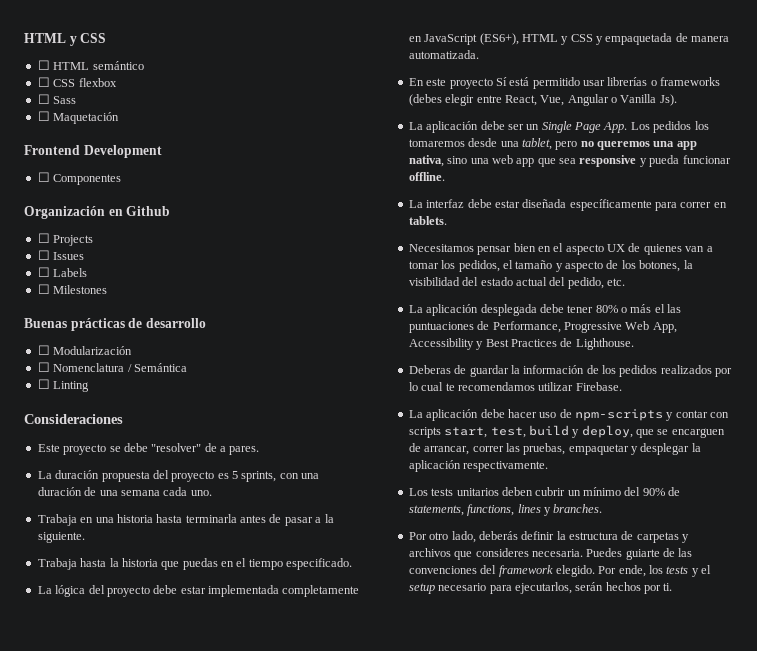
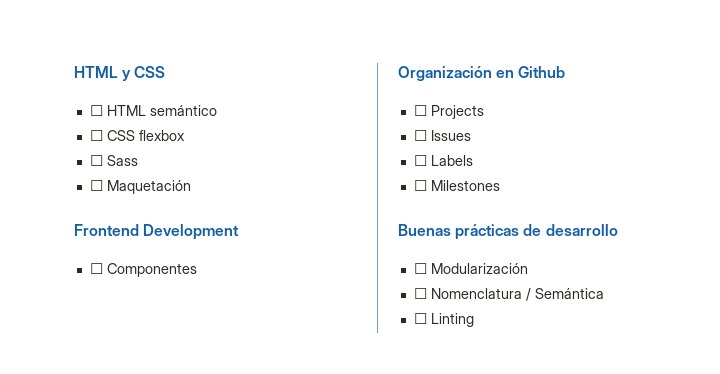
- Consideraciones
- Este proyecto se debe "resolver" de a pares.
- La duración propuesta del proyecto es 5 sprints, con una duración de una semana cada uno.
- Trabaja en una historia hasta terminarla antes de pasar a la siguiente.
- Trabaja hasta la historia que puedas en el tiempo especificado.
- La lógica del proyecto debe estar implementada completamente en JavaScript (ES6+), HTML y CSS y empaquetada de manera automatizada.
- En este proyecto Sí está permitido usar librerías o frameworks (debes elegir entre React, Vue, Angular o Vanilla Js).
- La aplicación debe ser un Single Page App. Los pedidos los tomaremos desde una tablet, pero no queremos una app nativa, sino una web app que sea responsive y pueda funcionar offline.
- La interfaz debe estar diseñada específicamente para correr en tablets.
- Necesitamos pensar bien en el aspecto UX de quienes van a tomar los pedidos, el tamaño y aspecto de los botones, la visibilidad del estado actual del pedido, etc.
- La aplicación desplegada debe tener 80% o más el las puntuaciones de Performance, Progressive Web App, Accessibility y Best Practices de Lighthouse.
- Deberas de guardar la información de los pedidos realizados por lo cual te recomendamos utilizar Firebase.
- La aplicación debe hacer uso de npm-scripts y contar con scripts start, test, build y deploy, que se encarguen de arrancar, correr las pruebas, empaquetar y desplegar la aplicación respectivamente.
- Los tests unitarios deben cubrir un mínimo del 90% de statements, functions, lines y branches.
- Por otro lado, deberás definir la estructura de carpetas y archivos que consideres necesaria. Puedes guiarte de las convenciones del framework elegido. Por ende, los tests y el setup necesario para ejecutarlos, serán hechos por ti.

